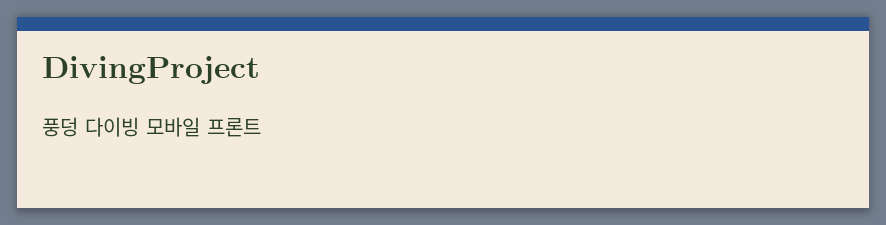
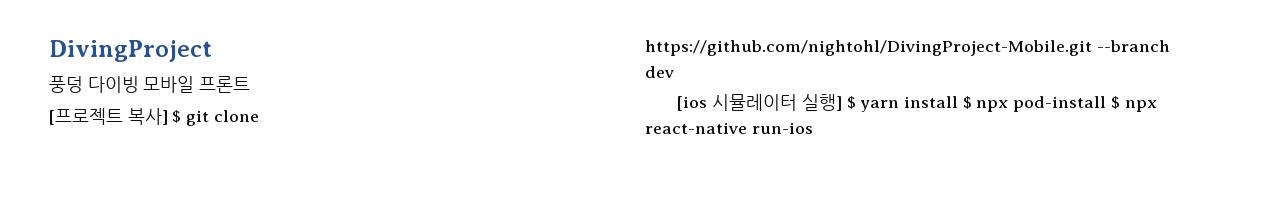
+ [프로젝트 복사] $ git clone https://github.com/nightohl/DivingProject-Mobile.git --branch dev
+ [ios 시뮬레이터 실행] $ yarn install $ npx pod-install $ npx react-native run-ios

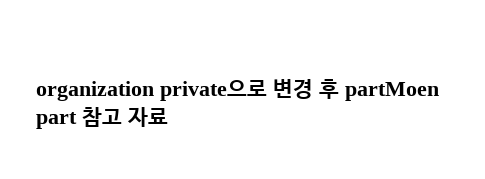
- DivingProject
- 풍덩 다이빙 모바일 프론트
- [프로젝트 복사] $ git clone https://github.com/nightohl/DivingProject-Mobile.git --branch dev
- [ios 시뮬레이터 실행] $ yarn install $ npx pod-install $ npx react-native run-ios
+ organization private으로 변경 후 partMoen part 참고 자료

